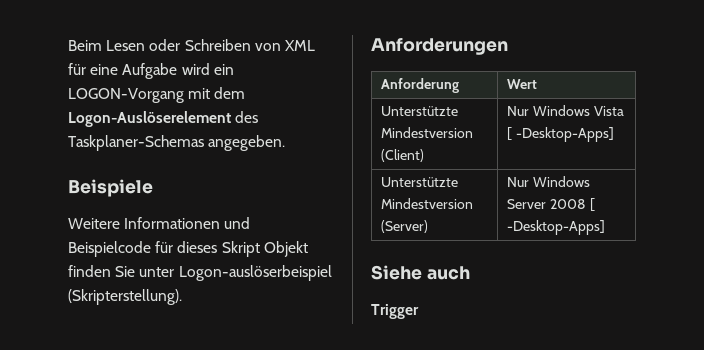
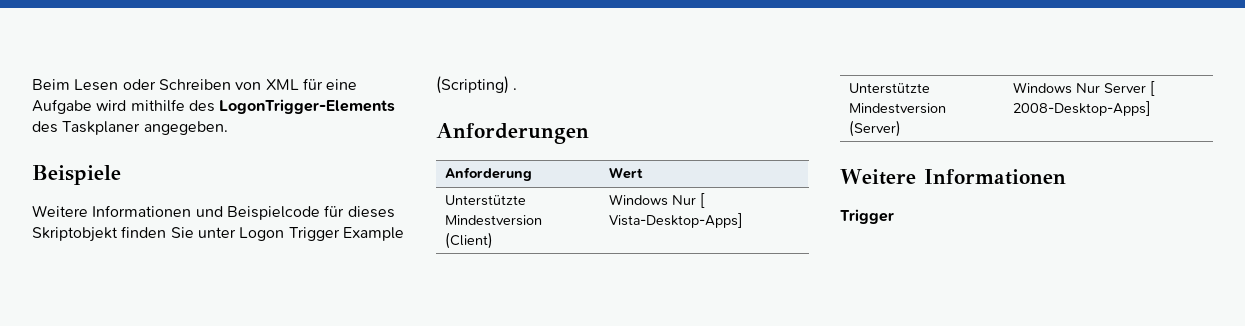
- Beim Lesen oder Schreiben von XML für eine Aufgabe wird ein LOGON-Vorgang mit dem Logon-Auslöserelement des Taskplaner-Schemas angegeben.
+ Beim Lesen oder Schreiben von XML für eine Aufgabe wird mithilfe des LogonTrigger-Elements des Taskplaner angegeben.
- Weitere Informationen und Beispielcode für dieses Skript Objekt finden Sie unter Logon-auslöserbeispiel (Skripterstellung).
+ Weitere Informationen und Beispielcode für dieses Skriptobjekt finden Sie unter Logon Trigger Example (Scripting) .
- Unterstützte Mindestversion (Client) | Nur Windows Vista [ -Desktop-Apps]
- Unterstützte Mindestversion (Server) | Nur Windows Server 2008 [ -Desktop-Apps]
- Siehe auch
+ Unterstützte Mindestversion (Client) | Windows Nur [ Vista-Desktop-Apps]
+ Unterstützte Mindestversion (Server) | Windows Nur Server [ 2008-Desktop-Apps]
+ Weitere Informationen

